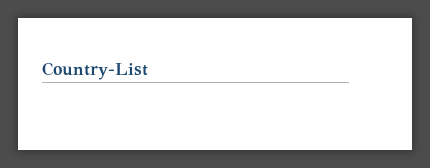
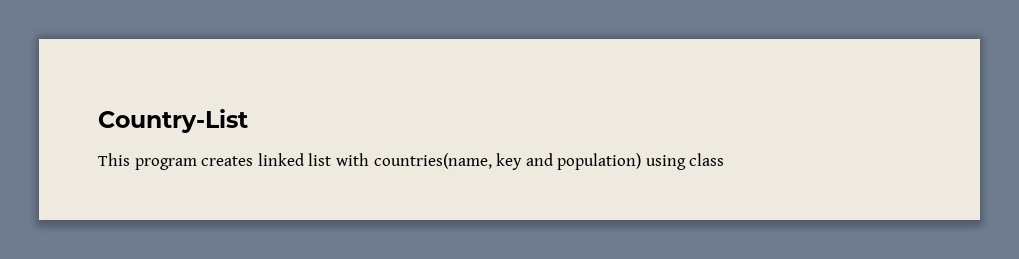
+ This program creates linked list with countries(name, key and population) using class

